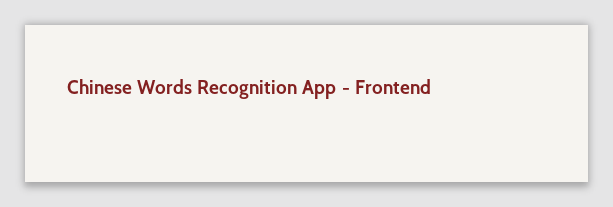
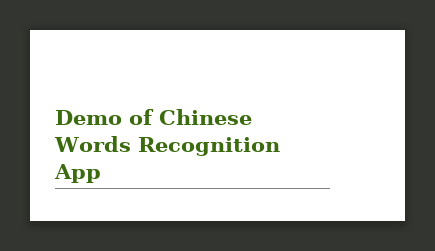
- Chinese Words Recognition App - Frontend
+ Demo of Chinese Words Recognition App

